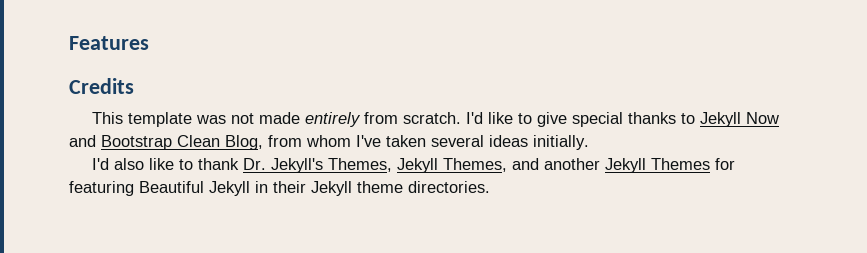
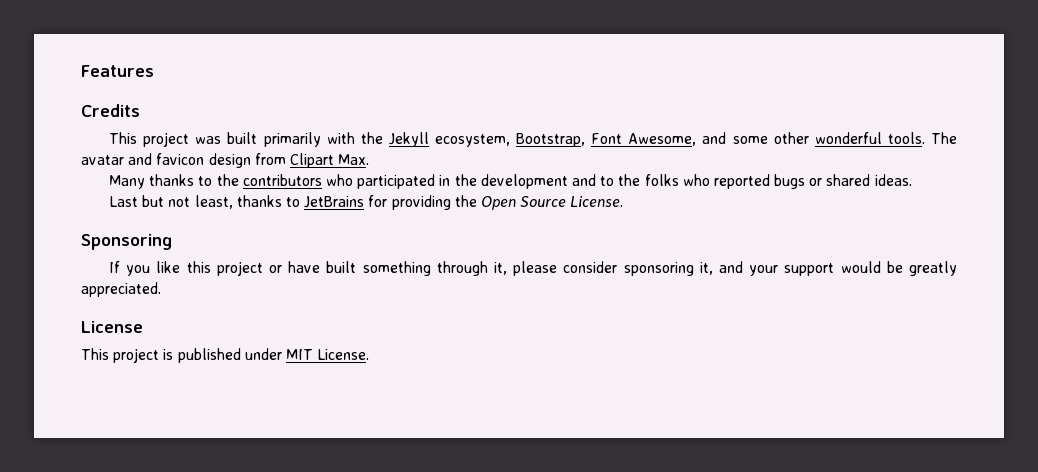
- This template was not made entirely from scratch. I'd like to give special thanks to Jekyll Now and Bootstrap Clean Blog, from whom I've taken several ideas initially.
- I'd also like to thank Dr. Jekyll's Themes, Jekyll Themes, and another Jekyll Themes for featuring Beautiful Jekyll in their Jekyll theme directories.
+ This project was built primarily with the Jekyll ecosystem, Bootstrap, Font Awesome, and some other wonderful tools. The avatar and favicon design from Clipart Max.
+ Many thanks to the contributors who participated in the development and to the folks who reported bugs or shared ideas.
+ Last but not least, thanks to JetBrains for providing the Open Source License.
+ Sponsoring
+ If you like this project or have built something through it, please consider sponsoring it, and your support would be greatly appreciated.
+ License
+ This project is published under MIT License.

